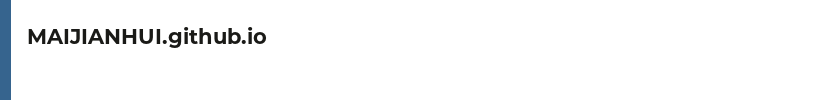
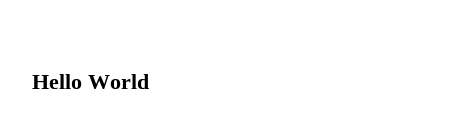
- MAIJIANHUI.github.io
+ Hello World

